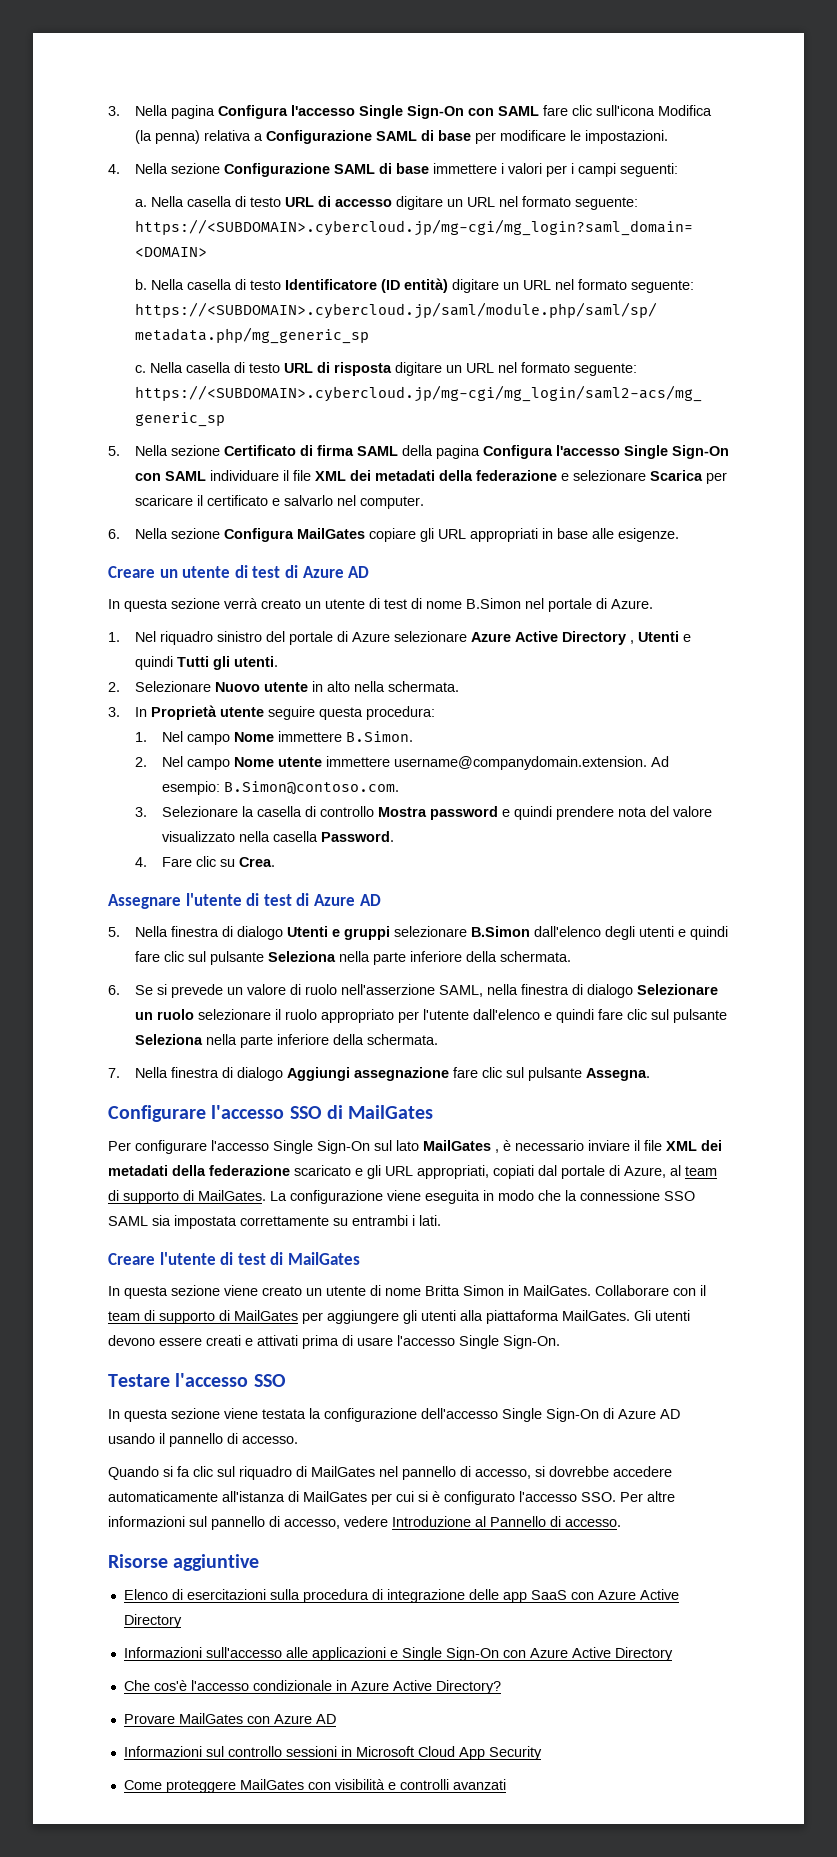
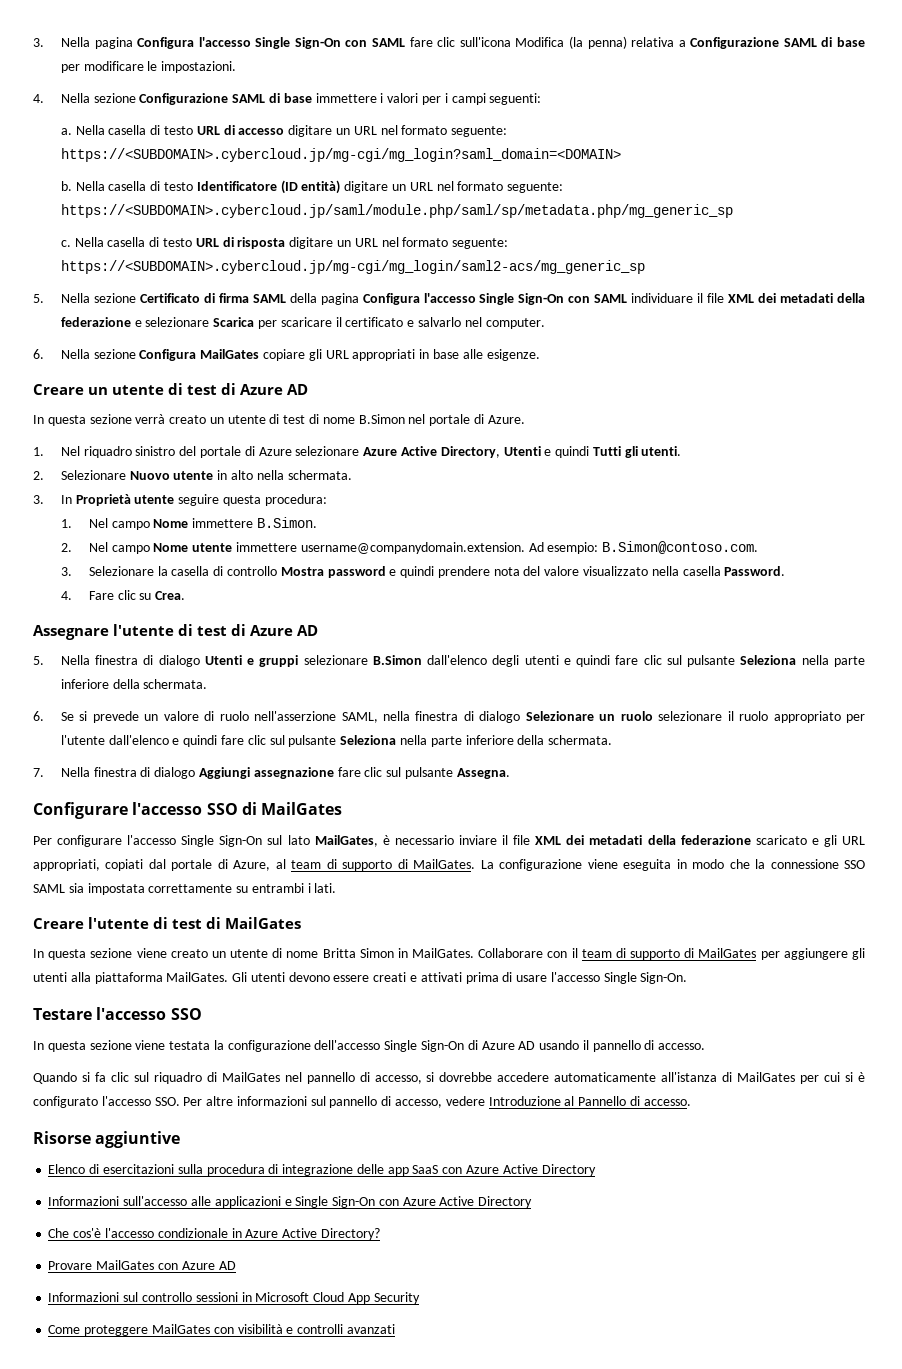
- 1. Nel riquadro sinistro del portale di Azure selezionare Azure Active Directory , Utenti e quindi Tutti gli utenti.
+ 1. Nel riquadro sinistro del portale di Azure selezionare Azure Active Directory, Utenti e quindi Tutti gli utenti.
- Per configurare l'accesso Single Sign-On sul lato MailGates , è necessario inviare il file XML dei metadati della federazione scaricato e gli URL appropriati, copiati dal portale di Azure, al team di supporto di MailGates.
+ Per configurare l'accesso Single Sign-On sul lato MailGates, è necessario inviare il file XML dei metadati della federazione scaricato e gli URL appropriati, copiati dal portale di Azure, al team di supporto di MailGates.

